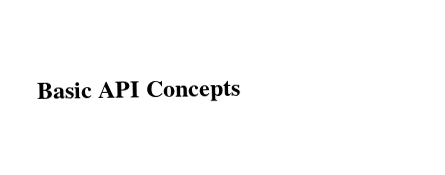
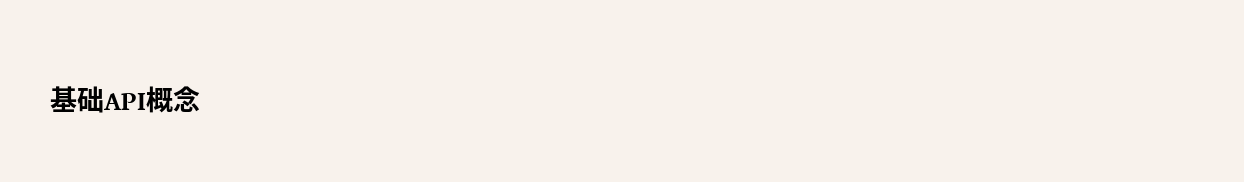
- Basic API Concepts
+ 基础API概念

